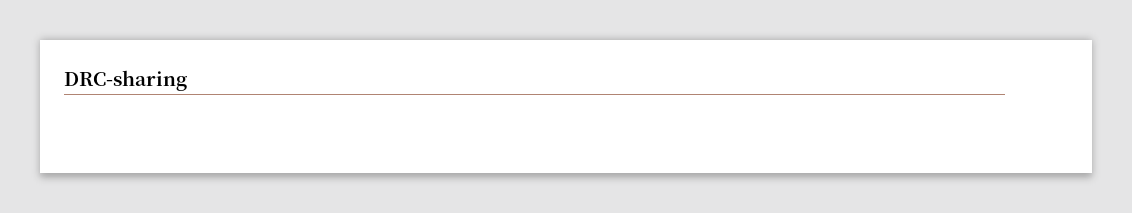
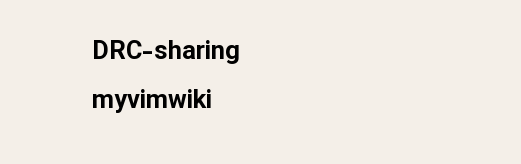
+ myvimwiki

